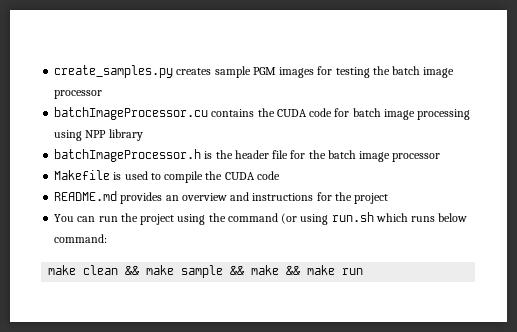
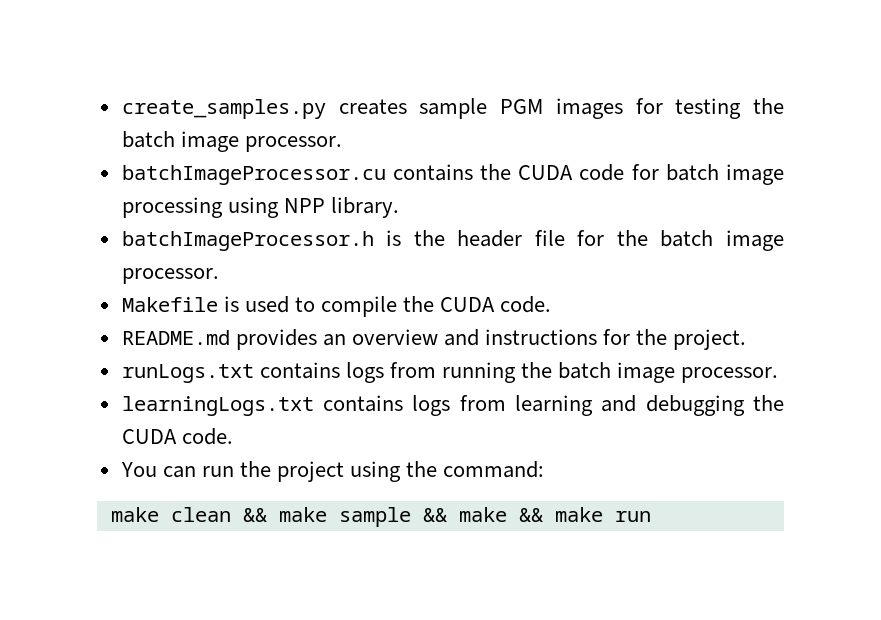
- create_samples.py creates sample PGM images for testing the batch image processor
+ create_samples.py creates sample PGM images for testing the batch image processor.
- batchImageProcessor.cu contains the CUDA code for batch image processing using NPP library
+ batchImageProcessor.cu contains the CUDA code for batch image processing using NPP library.
- batchImageProcessor.h is the header file for the batch image processor
+ batchImageProcessor.h is the header file for the batch image processor.
- Makefile is used to compile the CUDA code
+ Makefile is used to compile the CUDA code.
- README.md provides an overview and instructions for the project
+ README.md provides an overview and instructions for the project.
+ runLogs.txt contains logs from running the batch image processor.
+ learningLogs.txt contains logs from learning and debugging the CUDA code.
- You can run the project using the command (or using run.sh which runs below command:
+ You can run the project using the command:

